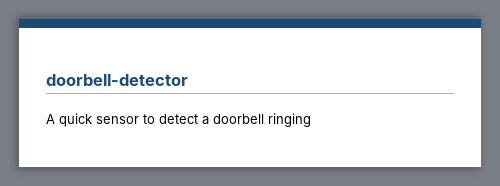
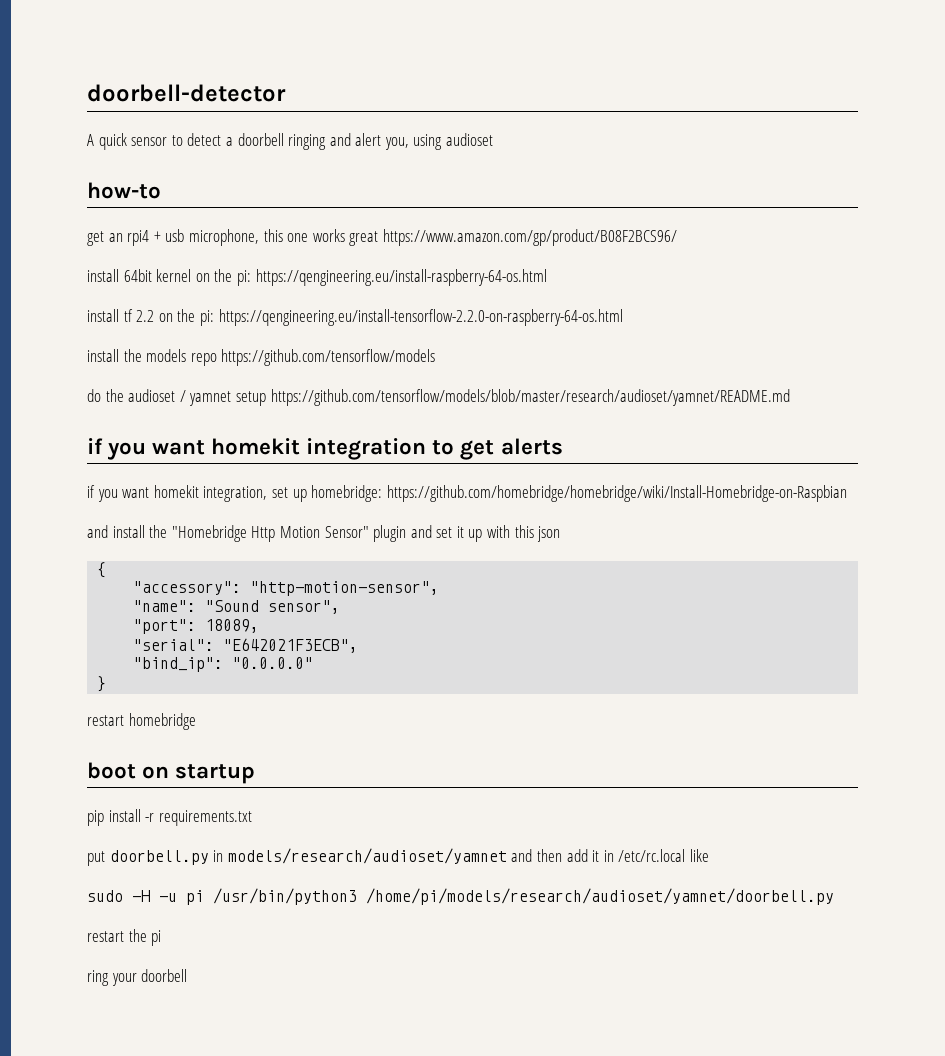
- A quick sensor to detect a doorbell ringing
+ A quick sensor to detect a doorbell ringing and alert you, using audioset
+ how-to
+ get an rpi4 + usb microphone, this one works great https://www.amazon.com/gp/product/B08F2BCS96/
+ install 64bit kernel on the pi: https://qengineering.eu/install-raspberry-64-os.html
+ install tf 2.2 on the pi: https://qengineering.eu/install-tensorflow-2.2.0-on-raspberry-64-os.html
+ install the models repo https://github.com/tensorflow/models
+ do the audioset / yamnet setup https://github.com/tensorflow/models/blob/master/research/audioset/yamnet/README.md
+ if you want homekit integration to get alerts
+ if you want homekit integration, set up homebridge: https://github.com/homebridge/homebridge/wiki/Install-Homebridge-on-Raspbian
+ and install the "Homebridge Http Motion Sensor" plugin and set it up with this json
+ {
+ "accessory": "http-motion-sensor",
+ "name": "Sound sensor",
+ "port": 18089,
+ "serial": "E642021F3ECB",
+ "bind_ip": "0.0.0.0"
+ }
+ restart homebridge
+ boot on startup
+ pip install -r requirements.txt
+ put doorbell.py in models/research/audioset/yamnet and then add it in /etc/rc.local like
+ sudo -H -u pi /usr/bin/python3 /home/pi/models/research/audioset/yamnet/doorbell.py
+ restart the pi
+ ring your doorbell

